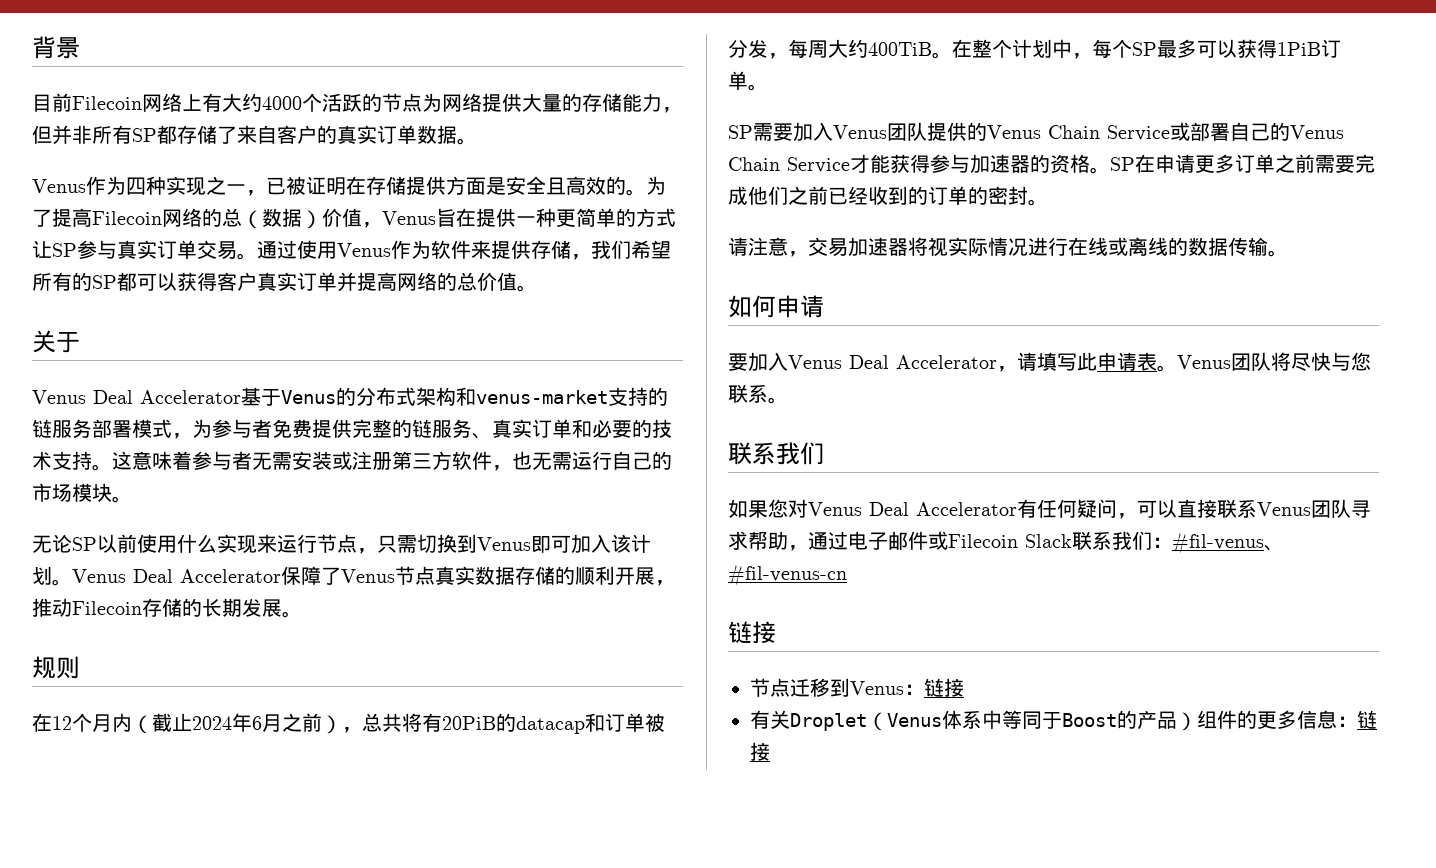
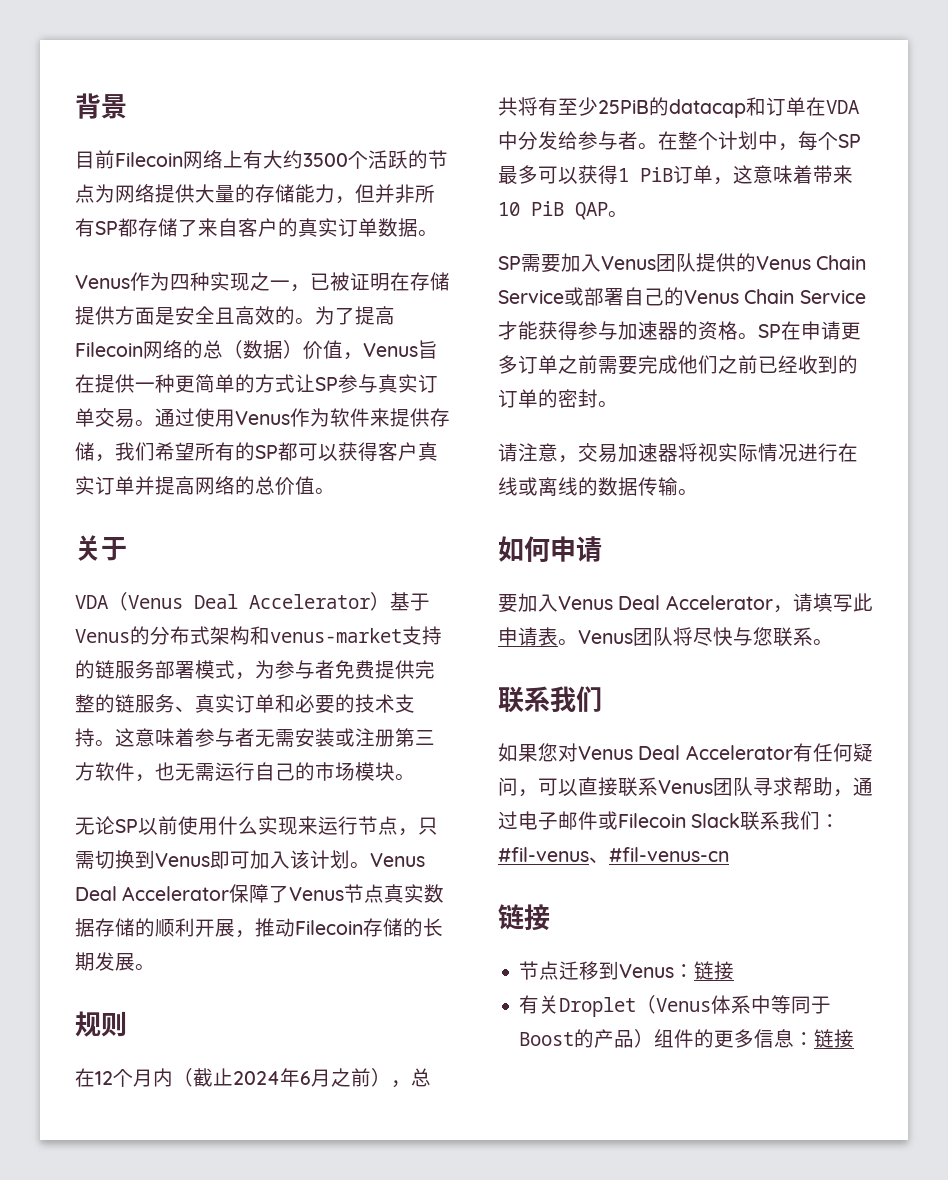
- 目前Filecoin网络上有大约4000个活跃的节点为网络提供大量的存储能力，但并非所有SP都存储了来自客户的真实订单数据。
+ 目前Filecoin网络上有大约3500个活跃的节点为网络提供大量的存储能力，但并非所有SP都存储了来自客户的真实订单数据。
- Venus Deal Accelerator基于Venus的分布式架构和venus-market支持的链服务部署模式，为参与者免费提供完整的链服务、真实订单和必要的技术支持。
+ VDA（Venus Deal Accelerator）基于Venus的分布式架构和venus-market支持的链服务部署模式，为参与者免费提供完整的链服务、真实订单和必要的技术支持。
- 在12个月内（截止2024年6月之前），总共将有20PiB的datacap和订单被分发，每周大约400TiB。
+ 在12个月内（截止2024年6月之前），总共将有至少25PiB的datacap和订单在VDA中分发给参与者。
- 在整个计划中，每个SP最多可以获得1PiB订单。
+ 在整个计划中，每个SP最多可以获得1 PiB订单，这意味着带来10 PiB QAP。

